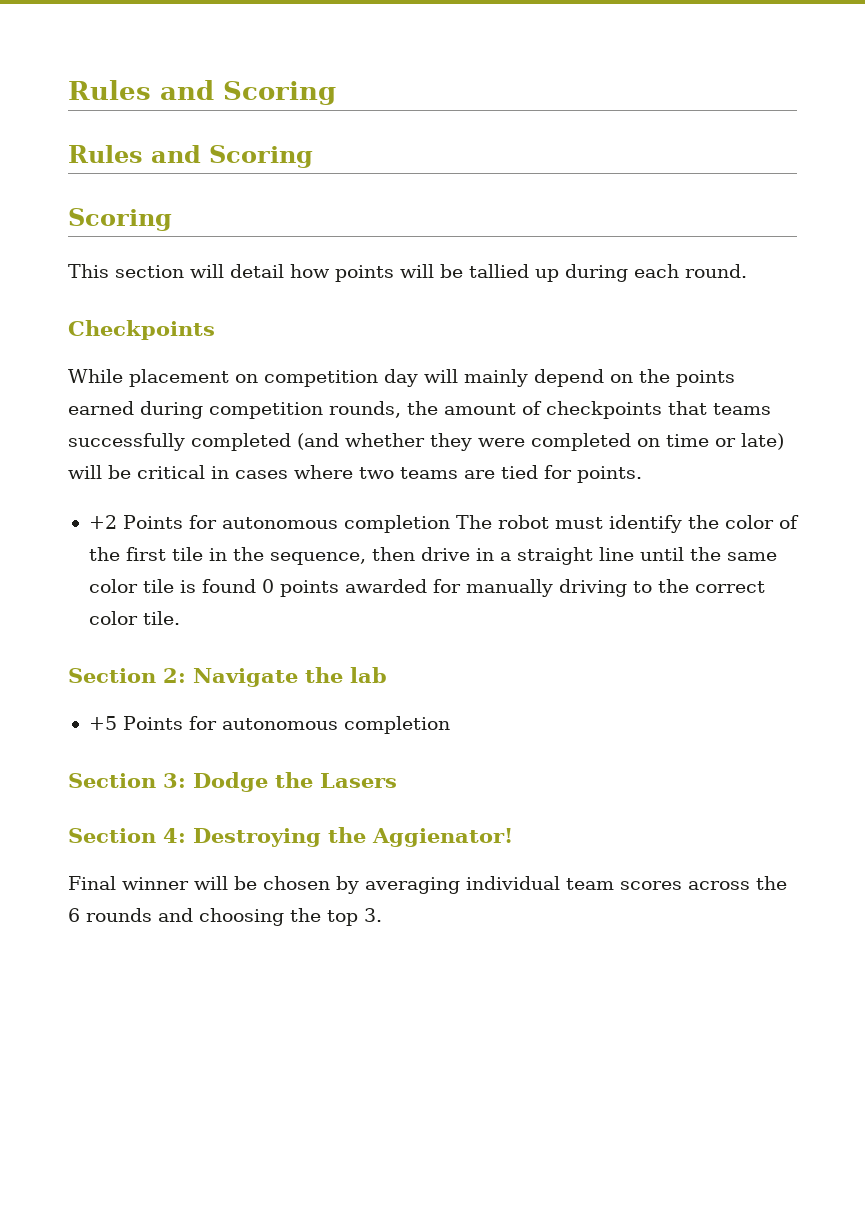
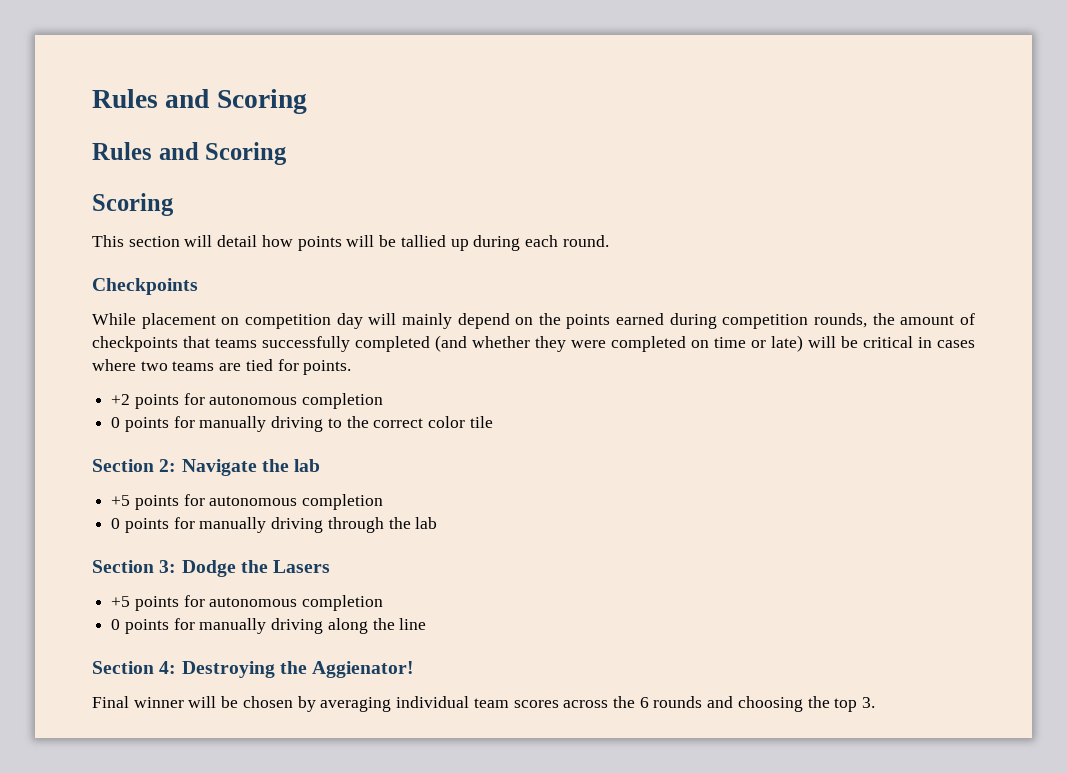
- +2 Points for autonomous completion The robot must identify the color of the first tile in the sequence, then drive in a straight line until the same color tile is found 0 points awarded for manually driving to the correct color tile.
+ +2 points for autonomous completion
+ 0 points for manually driving to the correct color tile
  Section 2: Navigate the lab
- +5 Points for autonomous completion
+ +5 points for autonomous completion
+ 0 points for manually driving through the lab
  Section 3: Dodge the Lasers
+ +5 points for autonomous completion
+ 0 points for manually driving along the line

